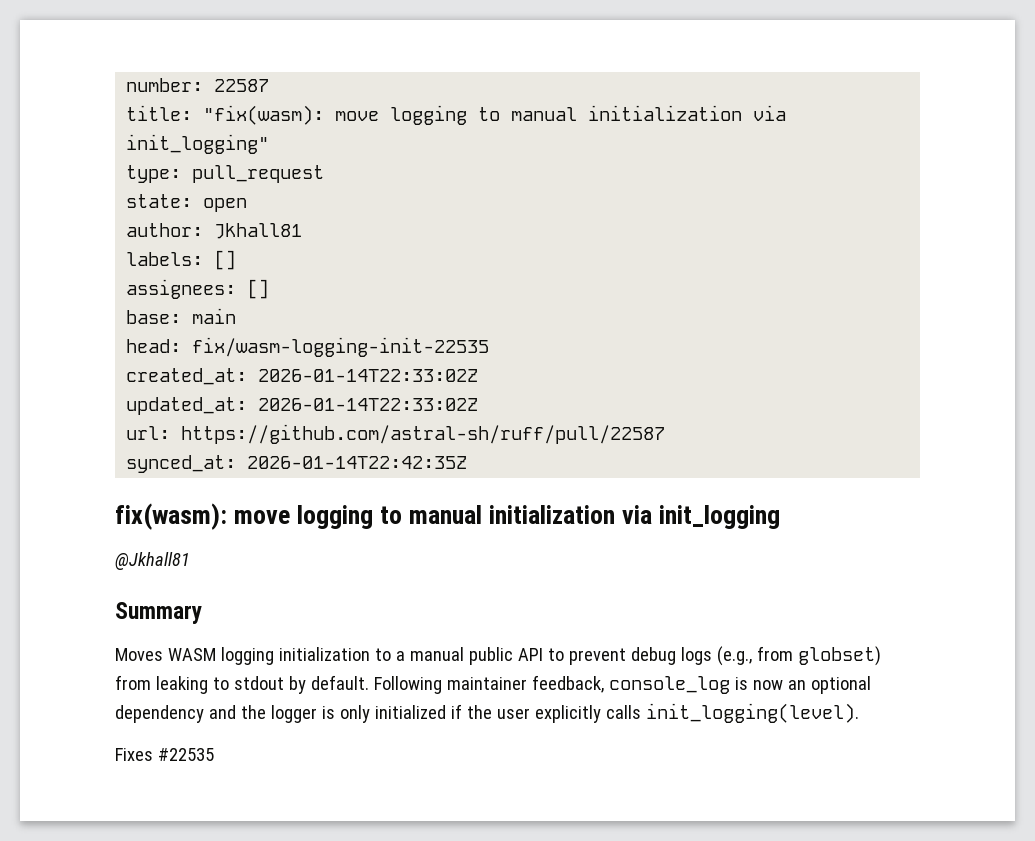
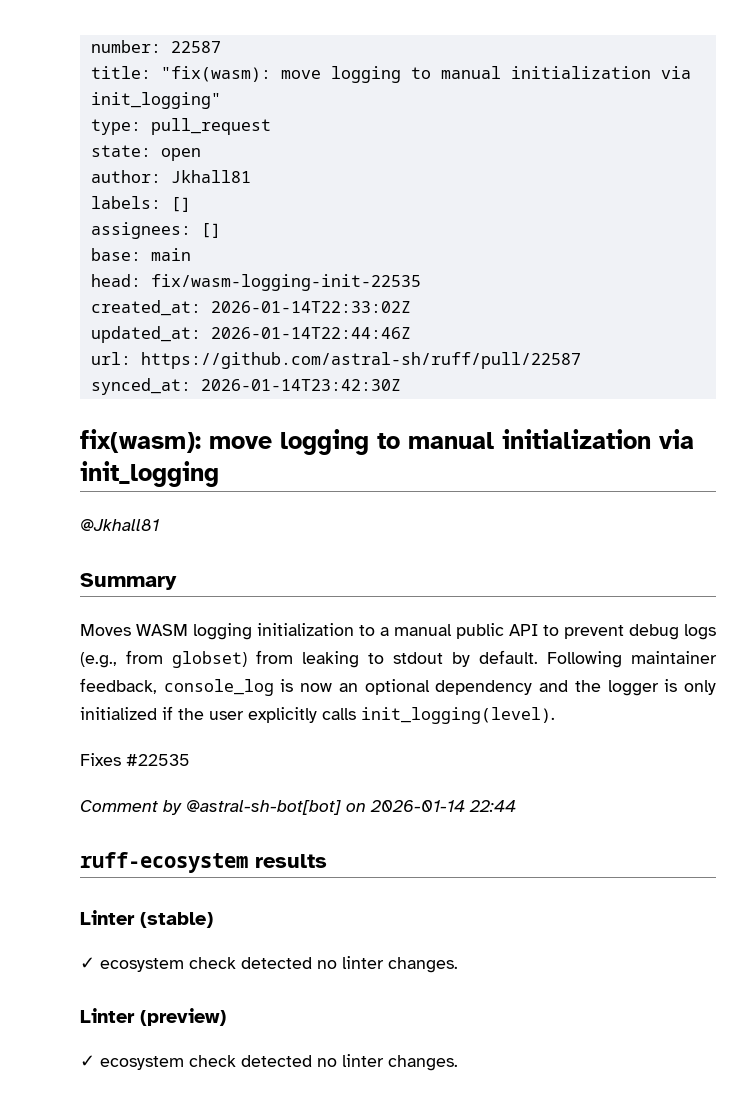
- updated_at: 2026-01-14T22:33:02Z
+ updated_at: 2026-01-14T22:44:46Z
- synced_at: 2026-01-14T22:42:35Z
+ synced_at: 2026-01-14T23:42:30Z
+ Comment by @astral-sh-bot[bot] on 2026-01-14 22:44
+ ruff-ecosystem results
+ Linter (stable)
+ ✓ ecosystem check detected no linter changes.
+ Linter (preview)
+ ✓ ecosystem check detected no linter changes.

